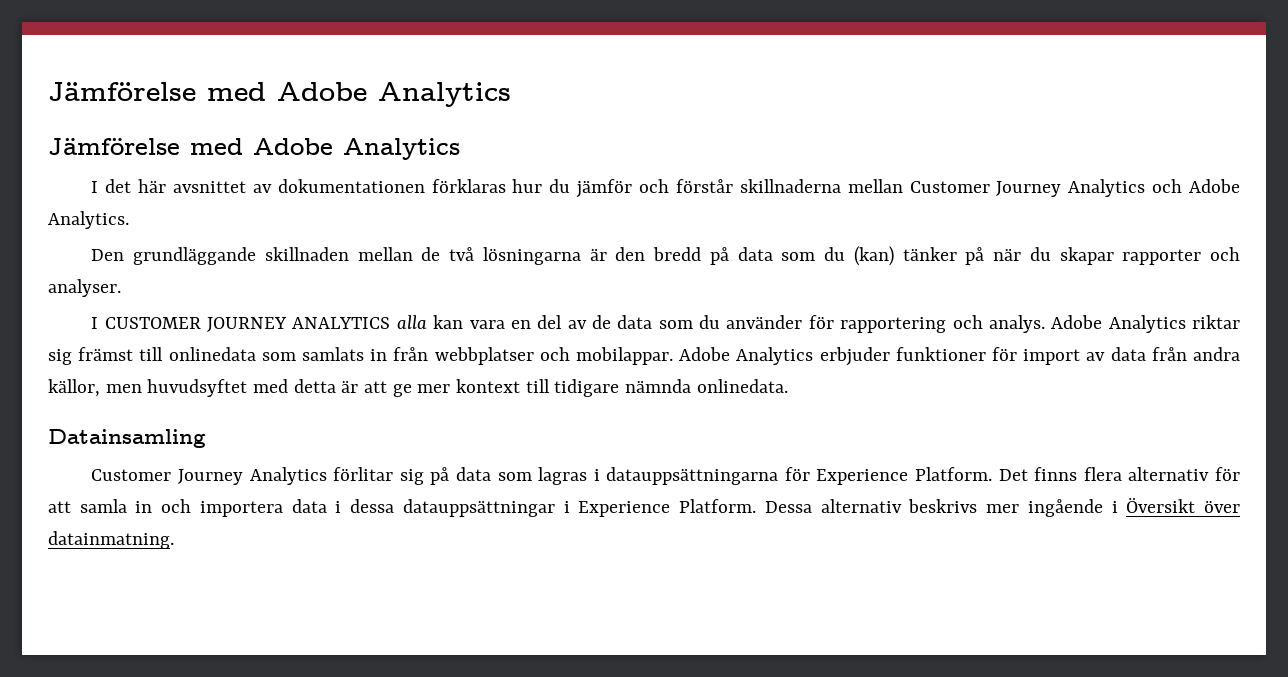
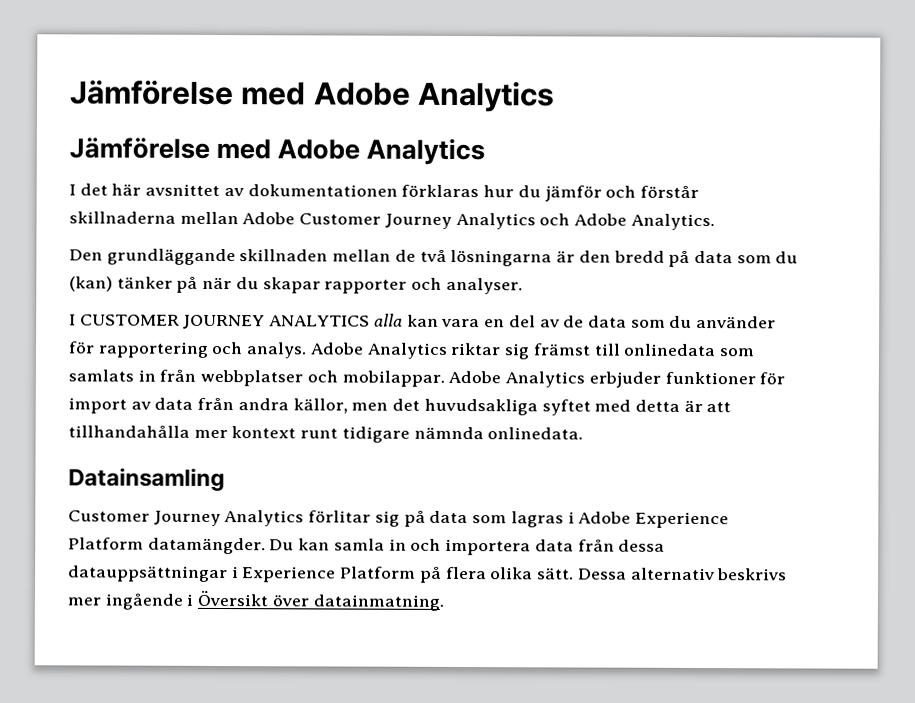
- I det här avsnittet av dokumentationen förklaras hur du jämför och förstår skillnaderna mellan Customer Journey Analytics och Adobe Analytics.
+ I det här avsnittet av dokumentationen förklaras hur du jämför och förstår skillnaderna mellan Adobe Customer Journey Analytics och Adobe Analytics.
- Adobe Analytics erbjuder funktioner för import av data från andra källor, men huvudsyftet med detta är att ge mer kontext till tidigare nämnda onlinedata.
+ Adobe Analytics erbjuder funktioner för import av data från andra källor, men det huvudsakliga syftet med detta är att tillhandahålla mer kontext runt tidigare nämnda onlinedata.
- Customer Journey Analytics förlitar sig på data som lagras i datauppsättningarna för Experience Platform. Det finns flera alternativ för att samla in och importera data i dessa datauppsättningar i Experience Platform.
+ Customer Journey Analytics förlitar sig på data som lagras i Adobe Experience Platform datamängder. Du kan samla in och importera data från dessa datauppsättningar i Experience Platform på flera olika sätt.

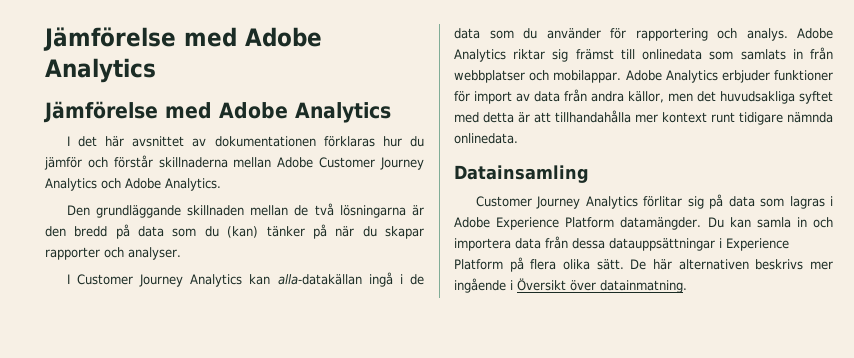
- I CUSTOMER JOURNEY ANALYTICS alla kan vara en del av de data som du använder för rapportering och analys.
+ I Customer Journey Analytics kan alla-datakällan ingå i de data som du använder för rapportering och analys.
- Dessa alternativ beskrivs mer ingående i Översikt över datainmatning.
+ De här alternativen beskrivs mer ingående i Översikt över datainmatning.

